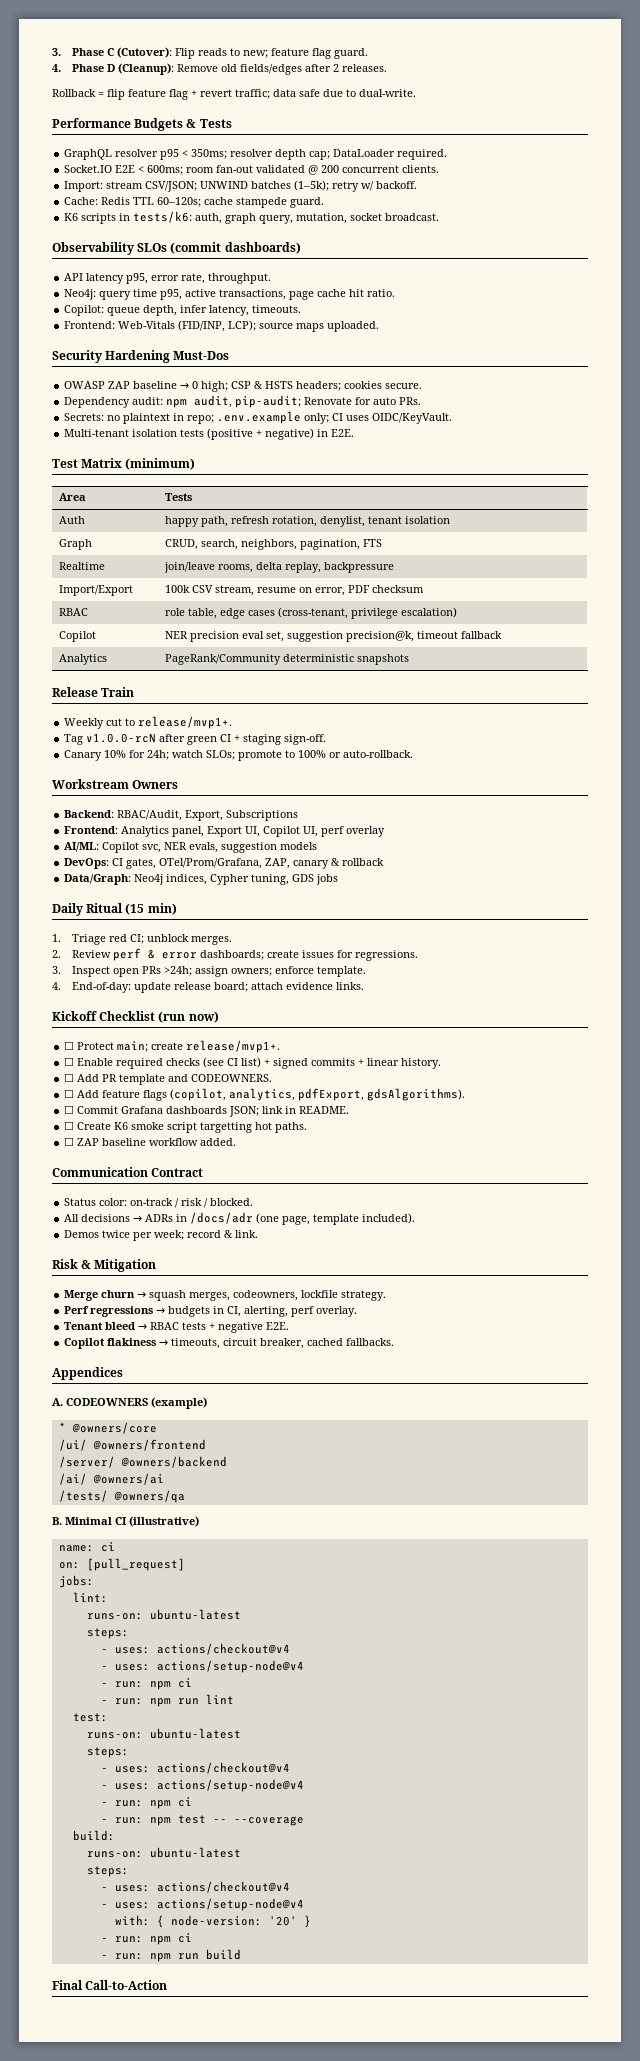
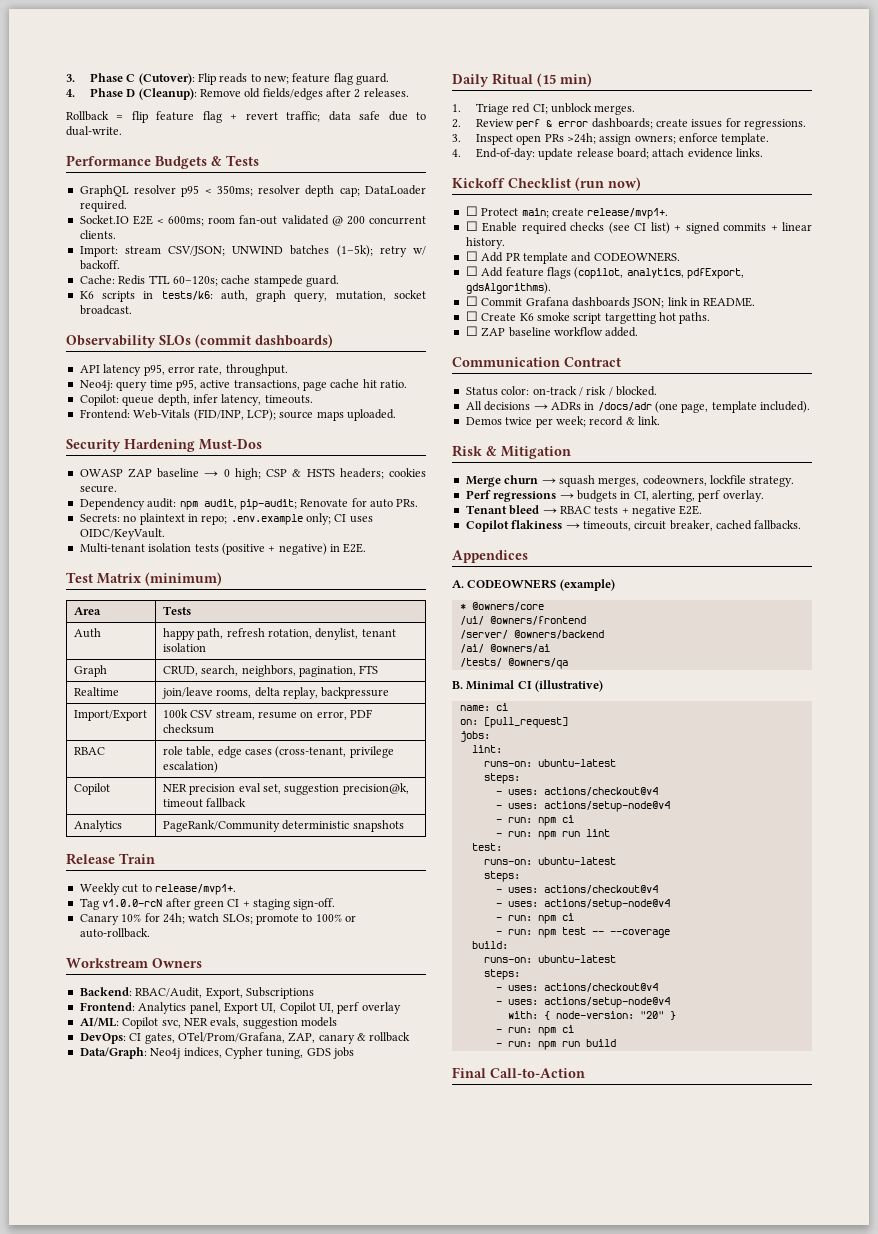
- with: { node-version: '20' }
+ with: { node-version: "20" }

